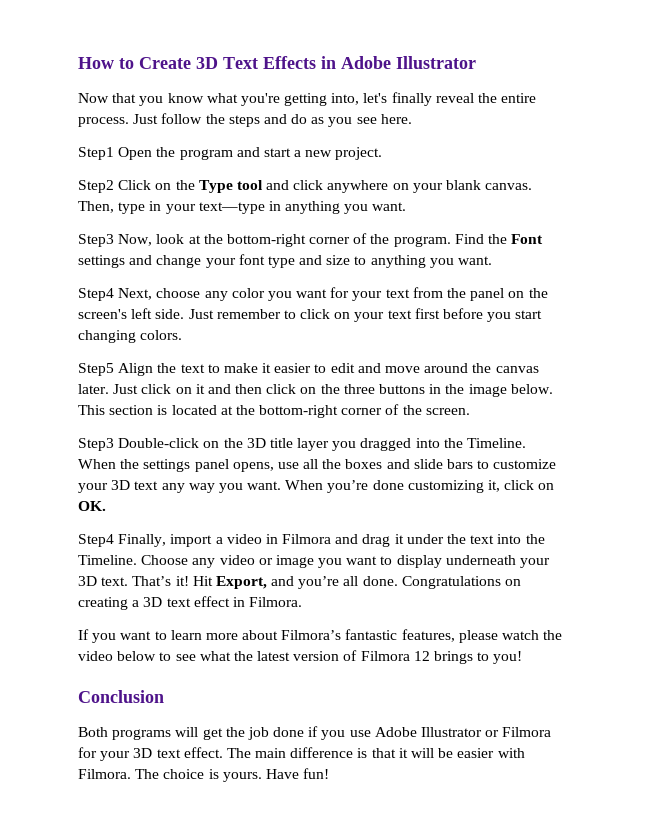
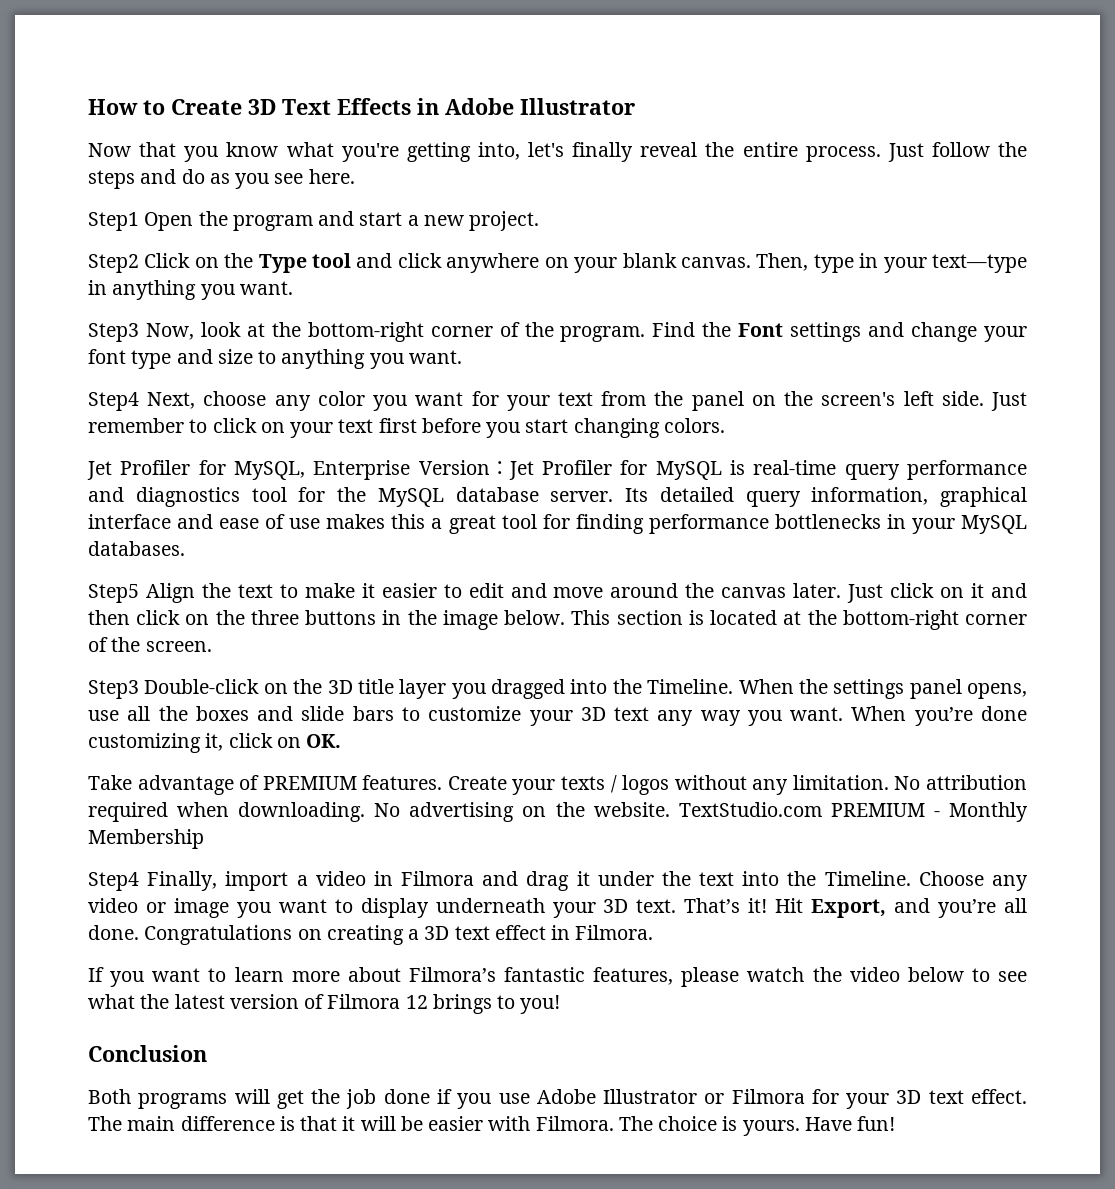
+ Jet Profiler for MySQL, Enterprise Version：Jet Profiler for MySQL is real-time query performance and diagnostics tool for the MySQL database server. Its detailed query information, graphical interface and ease of use makes this a great tool for finding performance bottlenecks in your MySQL databases.
+ Take advantage of PREMIUM features. Create your texts / logos without any limitation. No attribution required when downloading. No advertising on the website. TextStudio.com PREMIUM - Monthly Membership

